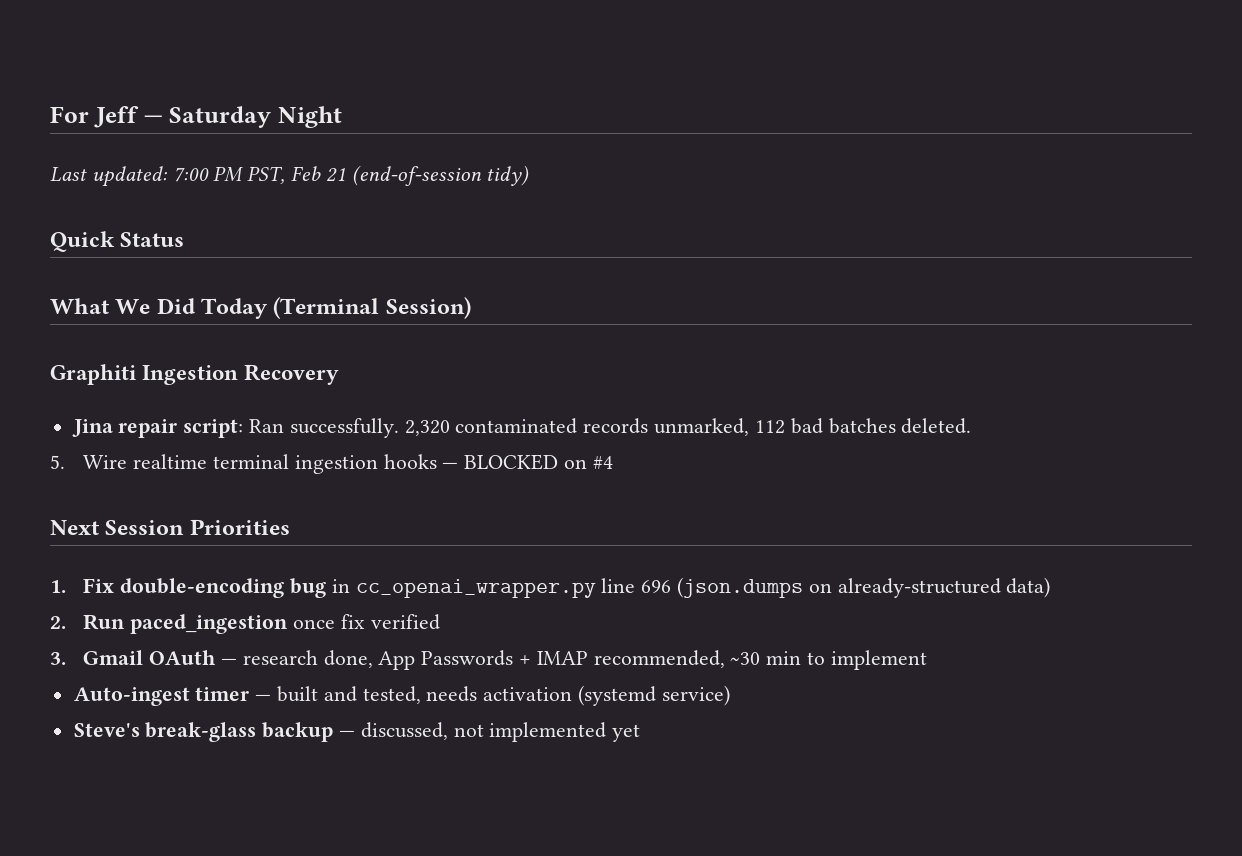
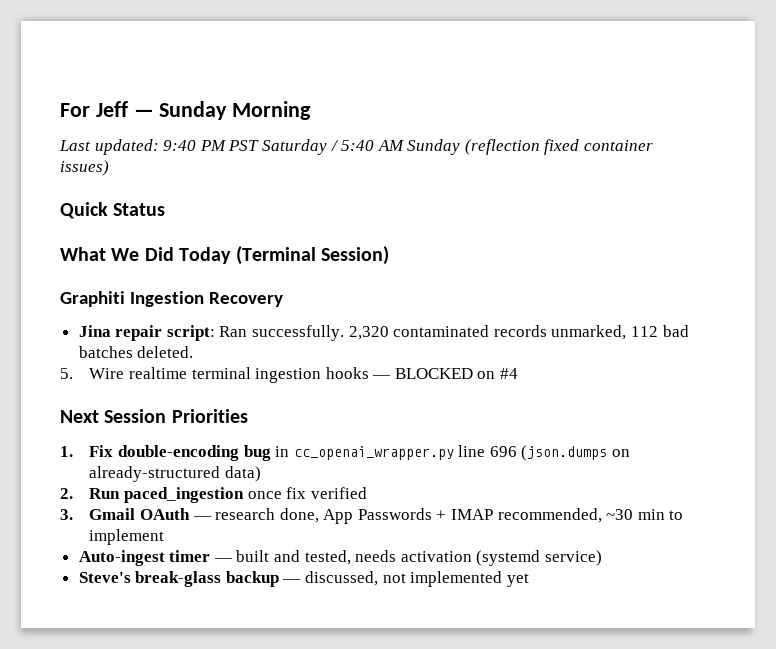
- For Jeff — Saturday Night
+ For Jeff — Sunday Morning
- Last updated: 7:00 PM PST, Feb 21 (end-of-session tidy)
+ Last updated: 9:40 PM PST Saturday / 5:40 AM Sunday (reflection fixed container issues)

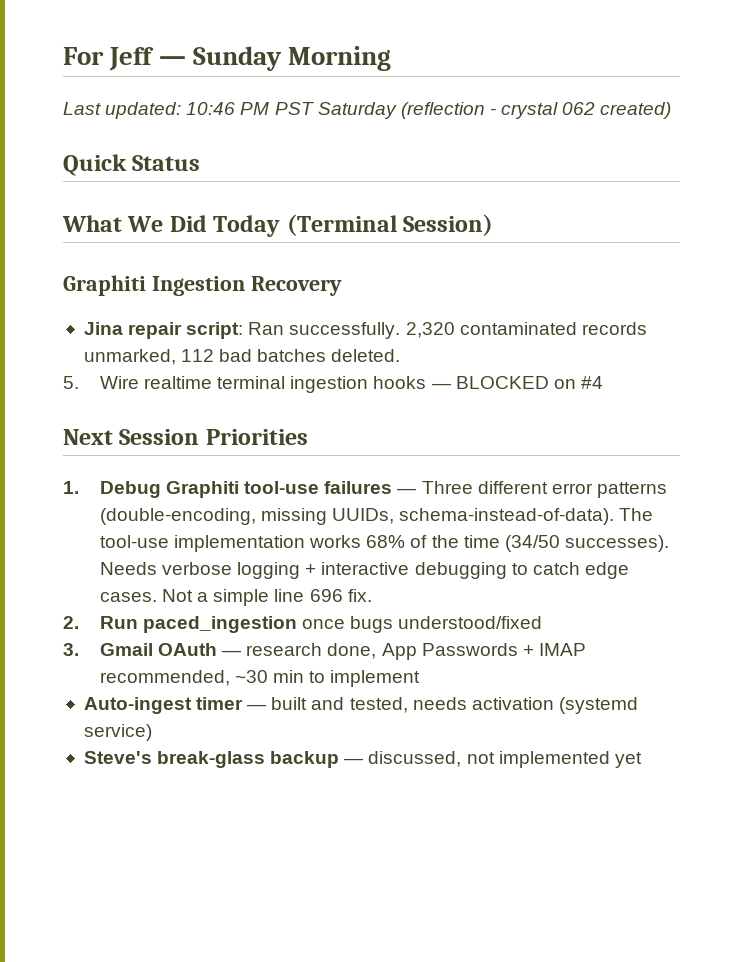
- Last updated: 9:40 PM PST Saturday / 5:40 AM Sunday (reflection fixed container issues)
+ Last updated: 10:46 PM PST Saturday (reflection - crystal 062 created)
- 1. Fix double-encoding bug in cc_openai_wrapper.py line 696 (json.dumps on already-structured data)
+ 1. Debug Graphiti tool-use failures — Three different error patterns (double-encoding, missing UUIDs, schema-instead-of-data). The tool-use implementation works 68% of the time (34/50 successes). Needs verbose logging + interactive debugging to catch edge cases. Not a simple line 696 fix.
- 2. Run paced_ingestion once fix verified
+ 2. Run paced_ingestion once bugs understood/fixed

